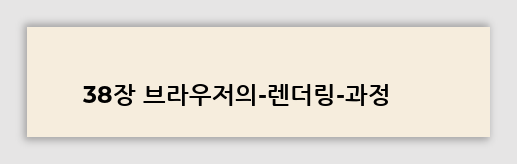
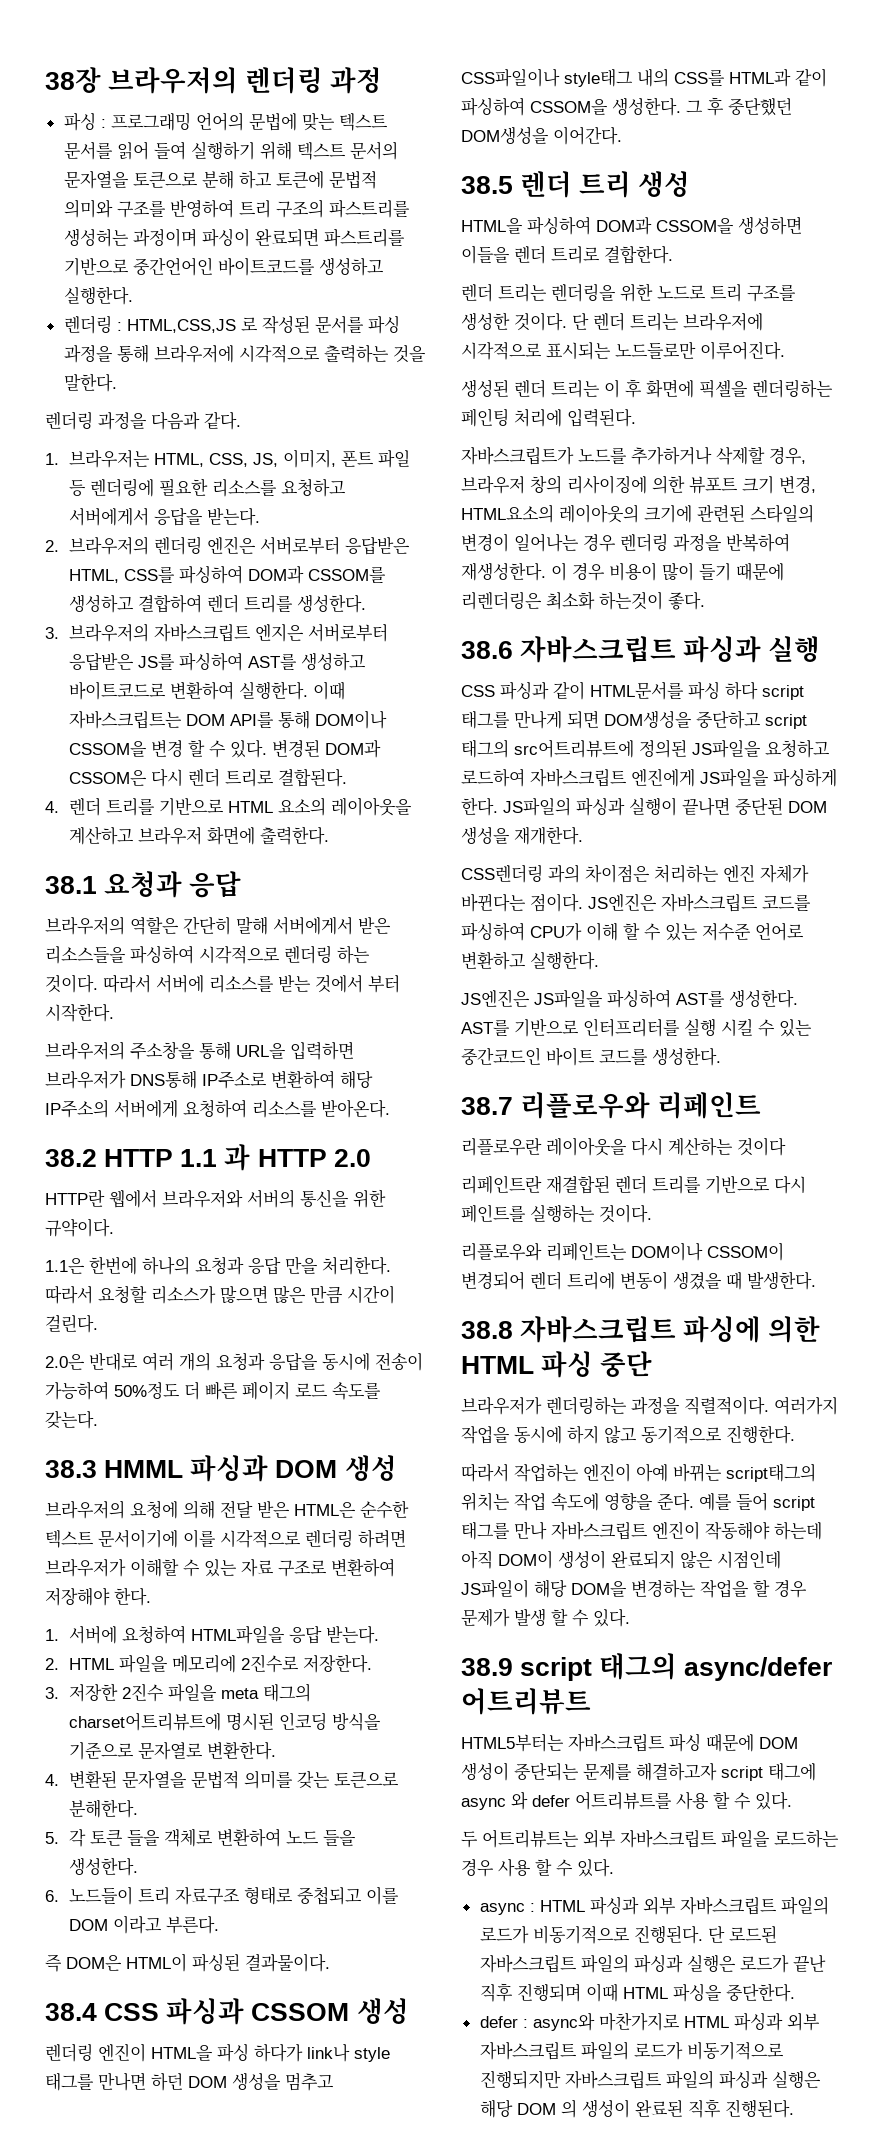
- 38장 브라우저의-렌더링-과정
+ 38장 브라우저의 렌더링 과정
+ 파싱 : 프로그래밍 언어의 문법에 맞는 텍스트 문서를 읽어 들여 실행하기 위해 텍스트 문서의 문자열을 토큰으로 분해 하고 토큰에 문법적 의미와 구조를 반영하여 트리 구조의 파스트리를 생성허는 과정이며 파싱이 완료되면 파스트리를 기반으로 중간언어인 바이트코드를 생성하고 실행한다.
+ 렌더링 : HTML,CSS,JS 로 작성된 문서를 파싱 과정을 통해 브라우저에 시각적으로 출력하는 것을 말한다.
+ 렌더링 과정을 다음과 같다.
+ 1. 브라우저는 HTML, CSS, JS, 이미지, 폰트 파일 등 렌더링에 필요한 리소스를 요청하고 서버에게서 응답을 받는다.
+ 2. 브라우저의 렌더링 엔진은 서버로부터 응답받은 HTML, CSS를 파싱하여 DOM과 CSSOM를 생성하고 결합하여 렌더 트리를 생성한다.
+ 3. 브라우저의 자바스크립트 엔지은 서버로부터 응답받은 JS를 파싱하여 AST를 생성하고 바이트코드로 변환하여 실행한다. 이때 자바스크립트는 DOM API를 통해 DOM이나 CSSOM을 변경 할 수 있다. 변경된 DOM과 CSSOM은 다시 렌더 트리로 결합된다.
+ 4. 렌더 트리를 기반으로 HTML 요소의 레이아웃을 계산하고 브라우저 화면에 출력한다.
+ 38.1 요청과 응답
+ 브라우저의 역할은 간단히 말해 서버에게서 받은 리소스들을 파싱하여 시각적으로 렌더링 하는 것이다. 따라서 서버에 리소스를 받는 것에서 부터 시작한다.
+ 브라우저의 주소창을 통해 URL을 입력하면 브라우저가 DNS통해 IP주소로 변환하여 해당 IP주소의 서버에게 요청하여 리소스를 받아온다.
+ 38.2 HTTP 1.1 과 HTTP 2.0
+ HTTP란 웹에서 브라우저와 서버의 통신을 위한 규약이다.
+ 1.1은 한번에 하나의 요청과 응답 만을 처리한다. 따라서 요청할 리소스가 많으면 많은 만큼 시간이 걸린다.
+ 2.0은 반대로 여러 개의 요청과 응답을 동시에 전송이 가능하여 50%정도 더 빠른 페이지 로드 속도를 갖는다.
+ 38.3 HMML 파싱과 DOM 생성
+ 브라우저의 요청에 의해 전달 받은 HTML은 순수한 텍스트 문서이기에 이를 시각적으로 렌더링 하려면 브라우저가 이해할 수 있는 자료 구조로 변환하여 저장해야 한다.
+ 1. 서버에 요청하여 HTML파일을 응답 받는다.
+ 2. HTML 파일을 메모리에 2진수로 저장한다.
+ 3. 저장한 2진수 파일을 meta 태그의 charset어트리뷰트에 명시된 인코딩 방식을 기준으로 문자열로 변환한다.
+ 4. 변환된 문자열을 문법적 의미를 갖는 토큰으로 분해한다.
+ 5. 각 토큰 들을 객체로 변환하여 노드 들을 생성한다.
+ 6. 노드들이 트리 자료구조 형태로 중첩되고 이를 DOM 이라고 부른다.
+ 즉 DOM은 HTML이 파싱된 결과물이다.
+ 38.4 CSS 파싱과 CSSOM 생성
+ 렌더링 엔진이 HTML을 파싱 하다가 link나 style 태그를 만나면 하던 DOM 생성을 멈추고 CSS파일이나 style태그 내의 CSS를 HTML과 같이 파싱하여 CSSOM을 생성한다. 그 후 중단했던 DOM생성을 이어간다.
+ 38.5 렌더 트리 생성
+ HTML을 파싱하여 DOM과 CSSOM을 생성하면 이들을 렌더 트리로 결합한다.
+ 렌더 트리는 렌더링을 위한 노드로 트리 구조를 생성한 것이다. 단 렌더 트리는 브라우저에 시각적으로 표시되는 노드들로만 이루어진다.
+ 생성된 렌더 트리는 이 후 화면에 픽셀을 렌더링하는 페인팅 처리에 입력된다.
+ 자바스크립트가 노드를 추가하거나 삭제할 경우, 브라우저 창의 리사이징에 의한 뷰포트 크기 변경, HTML요소의 레이아웃의 크기에 관련된 스타일의 변경이 일어나는 경우 렌더링 과정을 반복하여 재생성한다. 이 경우 비용이 많이 들기 때문에 리렌더링은 최소화 하는것이 좋다.
+ 38.6 자바스크립트 파싱과 실행
+ CSS 파싱과 같이 HTML문서를 파싱 하다 script 태그를 만나게 되면 DOM생성을 중단하고 script 태그의 src어트리뷰트에 정의된 JS파일을 요청하고 로드하여 자바스크립트 엔진에게 JS파일을 파싱하게 한다. JS파일의 파싱과 실행이 끝나면 중단된 DOM 생성을 재개한다.
+ CSS렌더링 과의 차이점은 처리하는 엔진 자체가 바뀐다는 점이다. JS엔진은 자바스크립트 코드를 파싱하여 CPU가 이해 할 수 있는 저수준 언어로 변환하고 실행한다.
+ JS엔진은 JS파일을 파싱하여 AST를 생성한다. AST를 기반으로 인터프리터를 실행 시킬 수 있는 중간코드인 바이트 코드를 생성한다.
+ 38.7 리플로우와 리페인트
+ 리플로우란 레이아웃을 다시 계산하는 것이다
+ 리페인트란 재결합된 렌더 트리를 기반으로 다시 페인트를 실행하는 것이다.
+ 리플로우와 리페인트는 DOM이나 CSSOM이 변경되어 렌더 트리에 변동이 생겼을 때 발생한다.
+ 38.8 자바스크립트 파싱에 의한 HTML 파싱 중단
+ 브라우저가 렌더링하는 과정을 직렬적이다. 여러가지 작업을 동시에 하지 않고 동기적으로 진행한다.
+ 따라서 작업하는 엔진이 아예 바뀌는 script태그의 위치는 작업 속도에 영향을 준다. 예를 들어 script 태그를 만나 자바스크립트 엔진이 작동해야 하는데 아직 DOM이 생성이 완료되지 않은 시점인데 JS파일이 해당 DOM을 변경하는 작업을 할 경우 문제가 발생 할 수 있다.
+ 38.9 script 태그의 async/defer 어트리뷰트
+ HTML5부터는 자바스크립트 파싱 때문에 DOM 생성이 중단되는 문제를 해결하고자 script 태그에 async 와 defer 어트리뷰트를 사용 할 수 있다.
+ 두 어트리뷰트는 외부 자바스크립트 파일을 로드하는 경우 사용 할 수 있다.
+ async : HTML 파싱과 외부 자바스크립트 파일의 로드가 비동기적으로 진행된다. 단 로드된 자바스크립트 파일의 파싱과 실행은 로드가 끝난 직후 진행되며 이때 HTML 파싱을 중단한다.
+ defer : async와 마찬가지로 HTML 파싱과 외부 자바스크립트 파일의 로드가 비동기적으로 진행되지만 자바스크립트 파일의 파싱과 실행은 해당 DOM 의 생성이 완료된 직후 진행된다.

